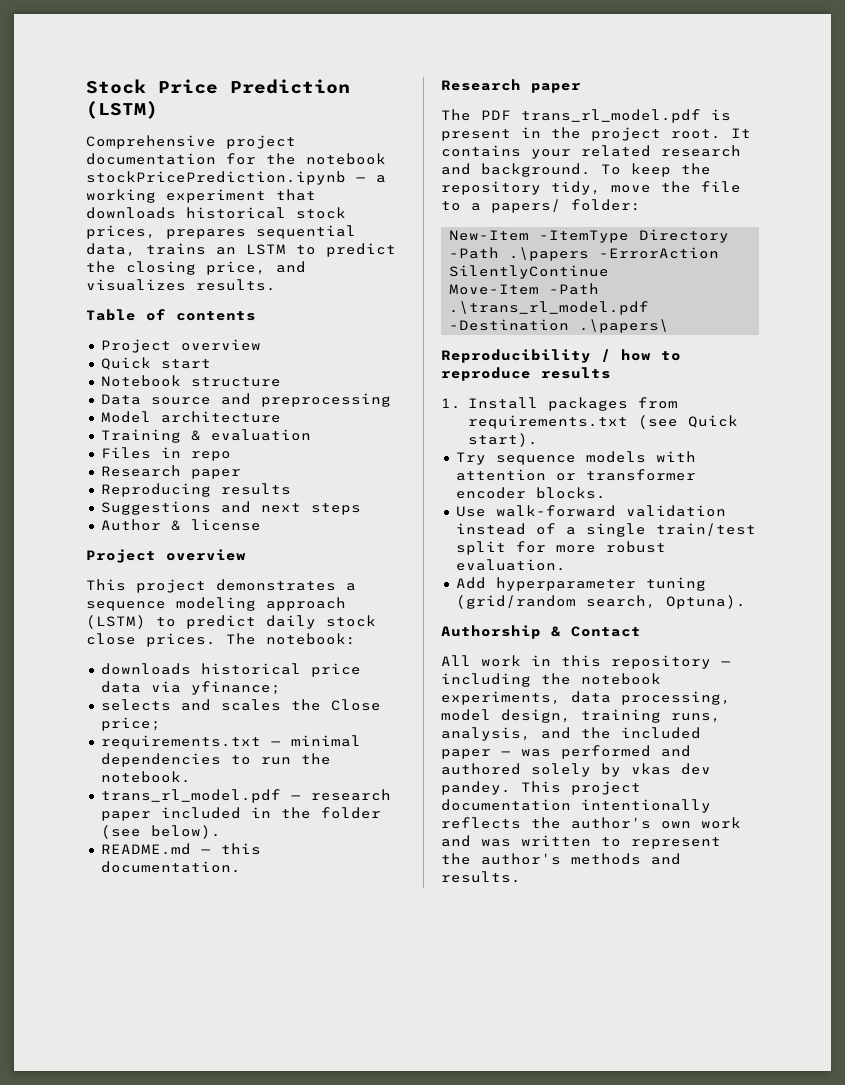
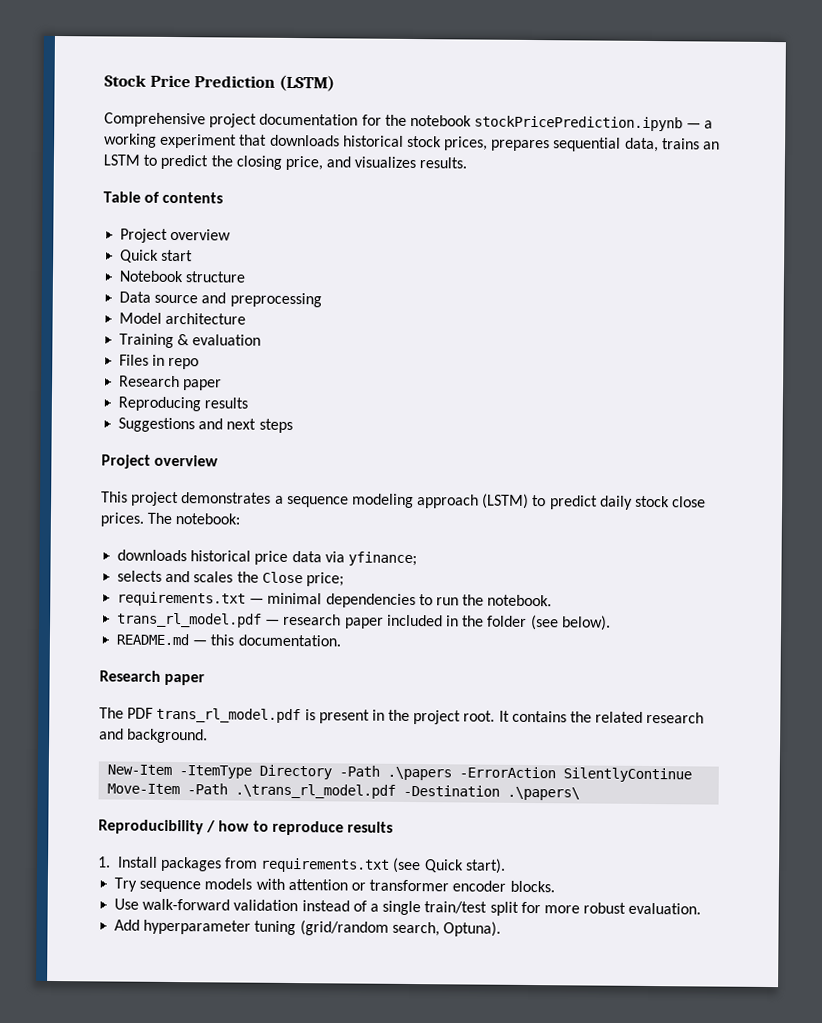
- Author & license
- It contains your related research and background. To keep the repository tidy, move the file to a papers/ folder:
+ It contains the related research and background.
- Authorship & Contact
- All work in this repository — including the notebook experiments, data processing, model design, training runs, analysis, and the included paper — was performed and authored solely by vkas dev pandey. This project documentation intentionally reflects the author's own work and was written to represent the author's methods and results.

